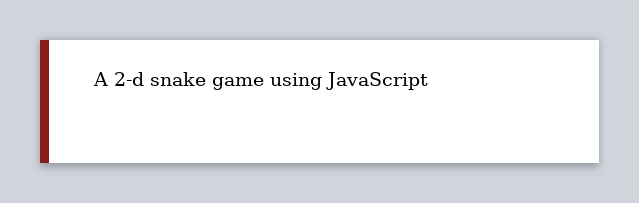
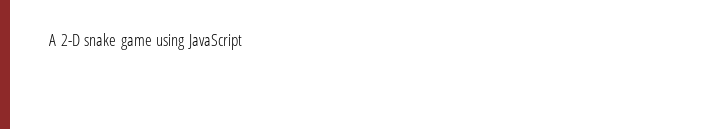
- A 2-d snake game using JavaScript
+ A 2-D snake game using JavaScript

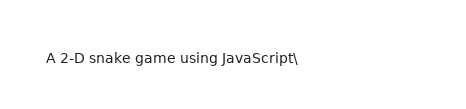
- A 2-D snake game using JavaScript
+ A 2-D snake game using JavaScript\

